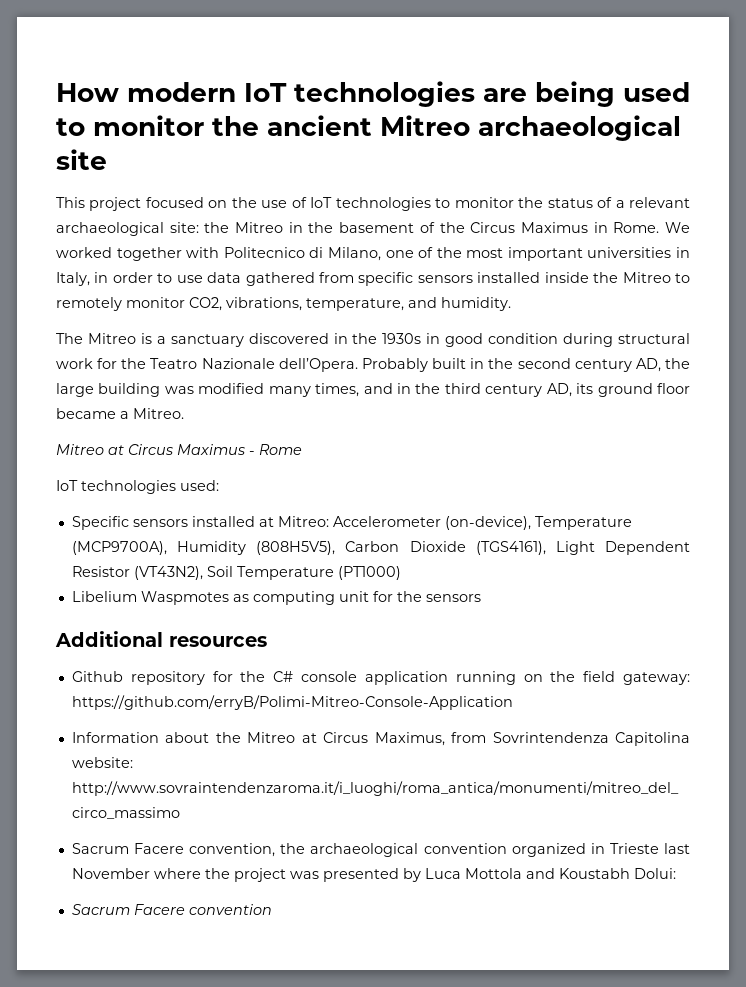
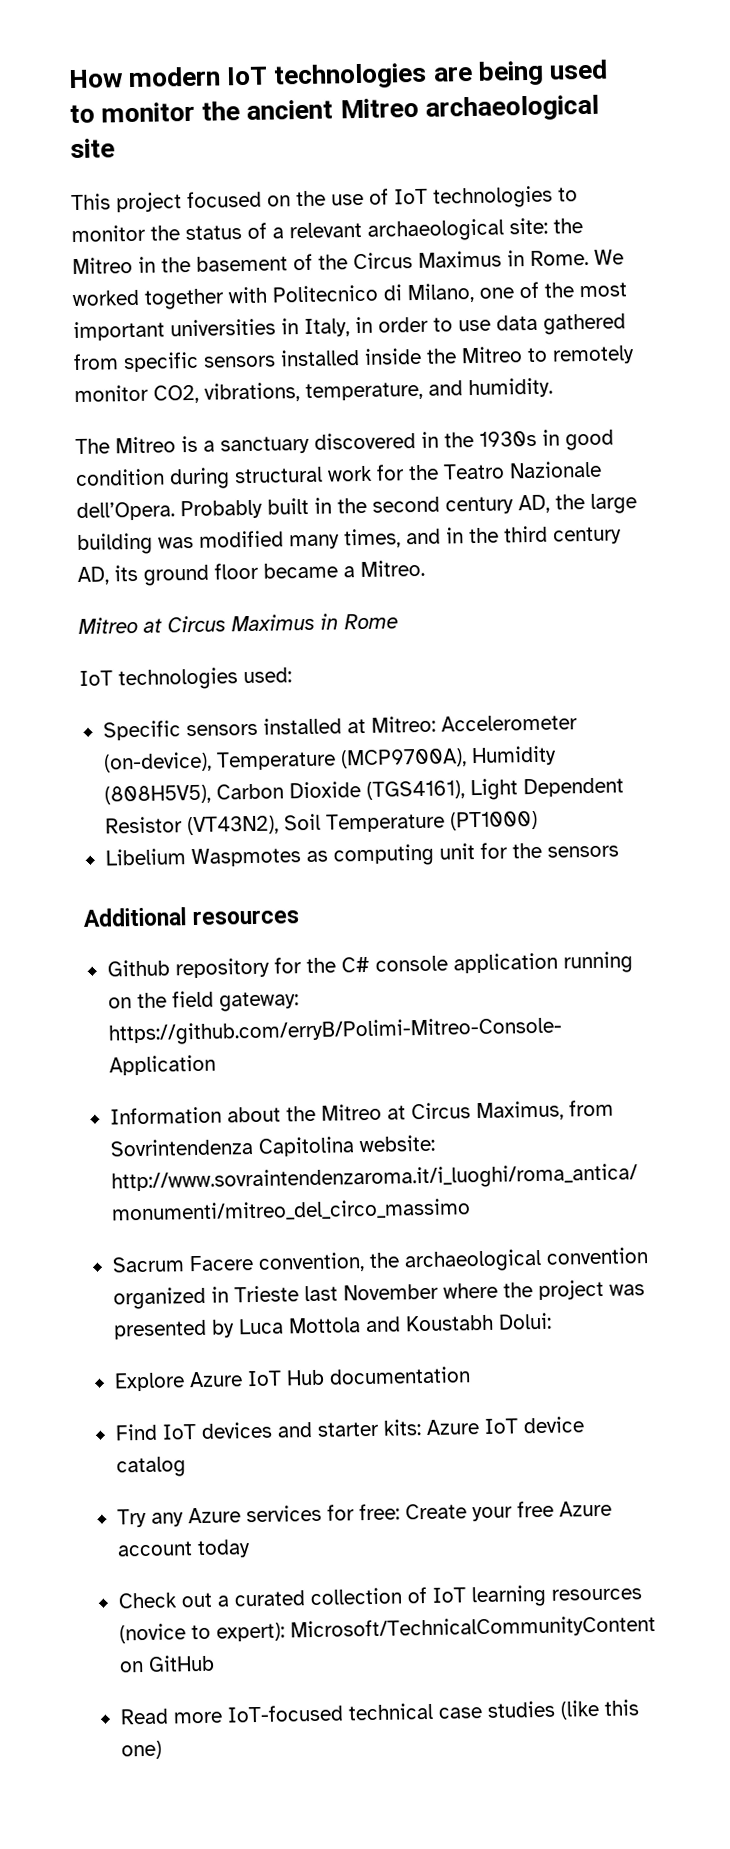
- Mitreo at Circus Maximus - Rome
+ Mitreo at Circus Maximus in Rome
- Sacrum Facere convention
+ Explore Azure IoT Hub documentation
+ Find IoT devices and starter kits: Azure IoT device catalog
+ Try any Azure services for free: Create your free Azure account today
+ Check out a curated collection of IoT learning resources (novice to expert): Microsoft/TechnicalCommunityContent on GitHub
+ Read more IoT-focused technical case studies (like this one)

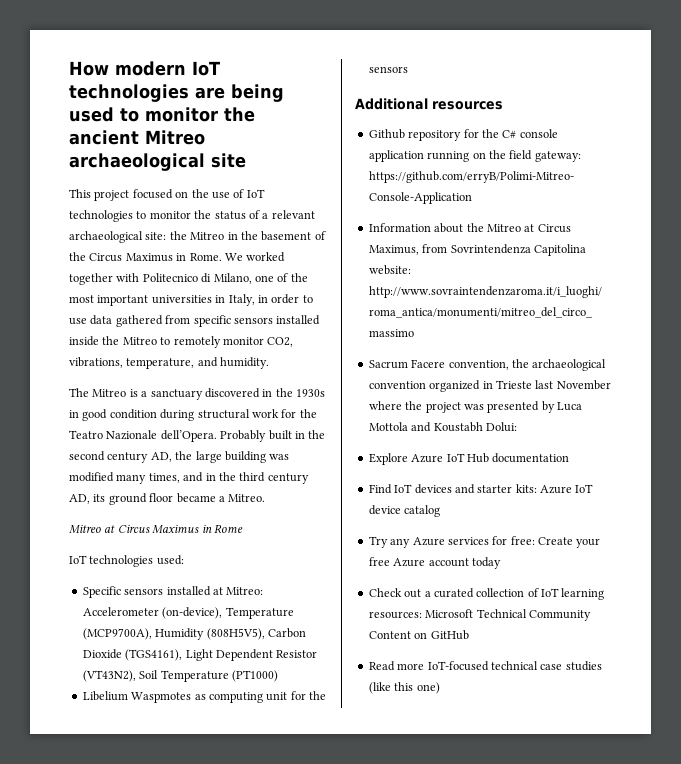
- Check out a curated collection of IoT learning resources (novice to expert): Microsoft/TechnicalCommunityContent on GitHub
+ Check out a curated collection of IoT learning resources: Microsoft Technical Community Content on GitHub

